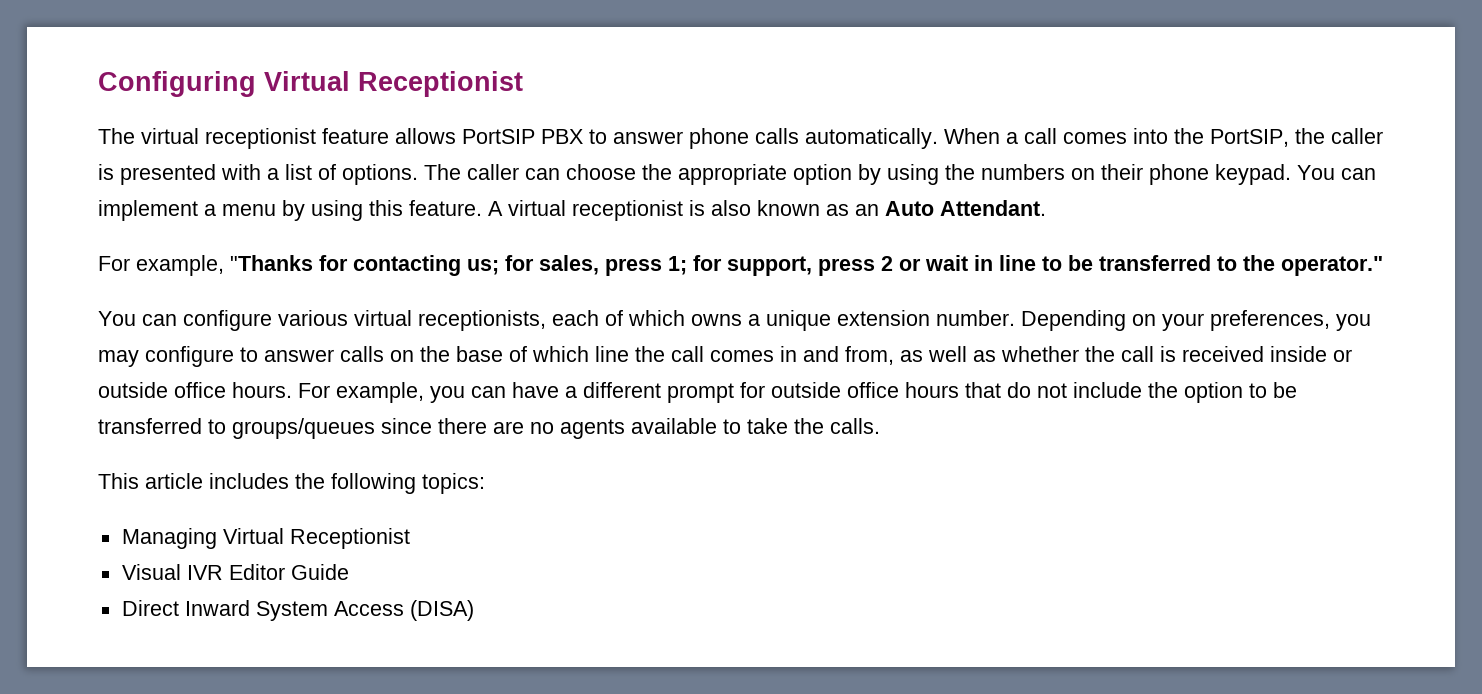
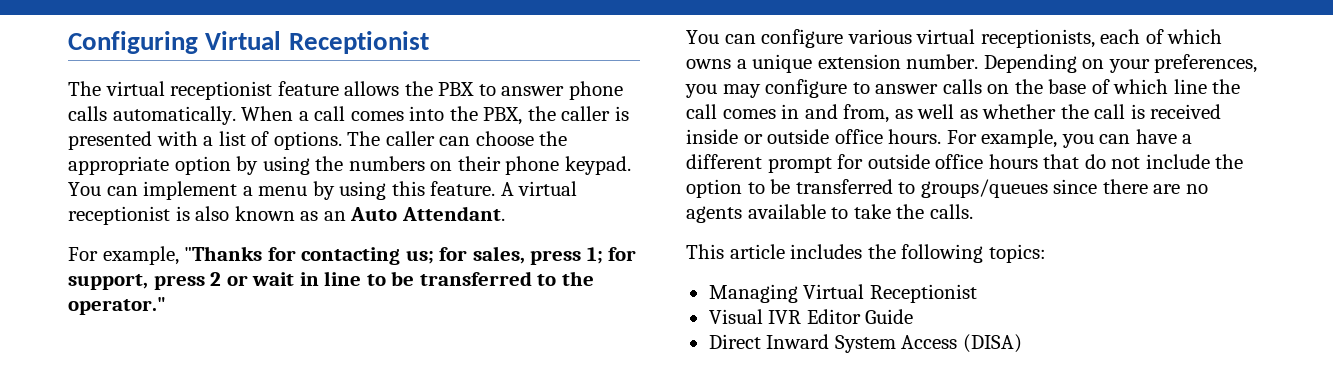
- The virtual receptionist feature allows PortSIP PBX to answer phone calls automatically.
+ The virtual receptionist feature allows the PBX to answer phone calls automatically.
- When a call comes into the PortSIP, the caller is presented with a list of options.
+ When a call comes into the PBX, the caller is presented with a list of options.

